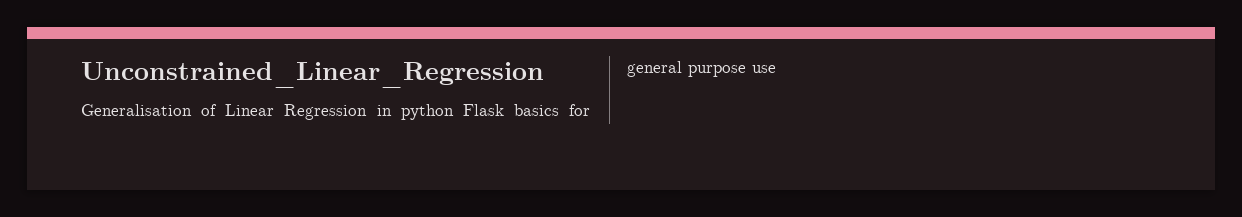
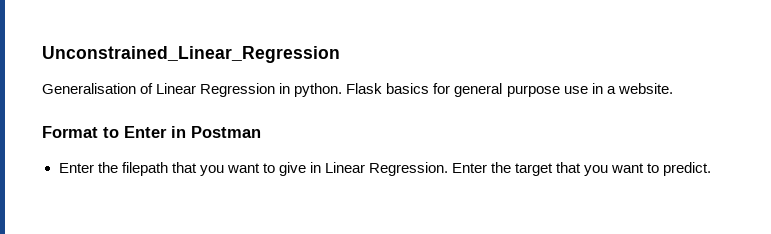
- Generalisation of Linear Regression in python Flask basics for general purpose use
+ Generalisation of Linear Regression in python. Flask basics for general purpose use in a website.
+ Format to Enter in Postman
+ Enter the filepath that you want to give in Linear Regression. Enter the target that you want to predict.

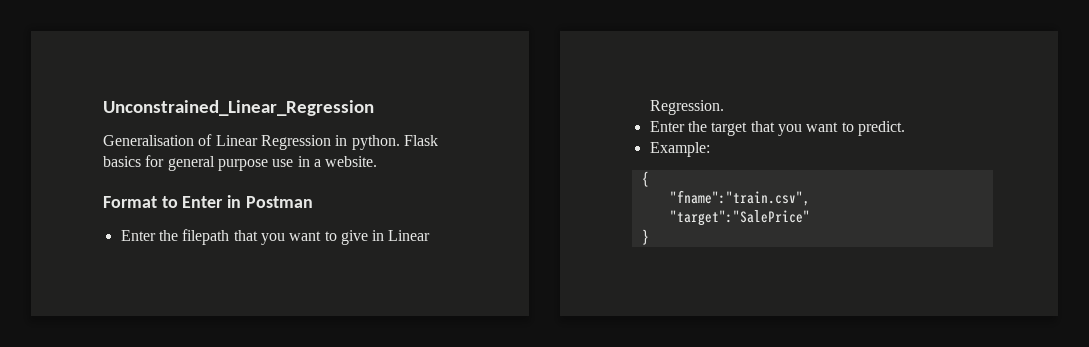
- Enter the filepath that you want to give in Linear Regression. Enter the target that you want to predict.
+ Enter the filepath that you want to give in Linear Regression.
+ Enter the target that you want to predict.
+ Example:
+ {
+ "fname":"train.csv",
+ "target":"SalePrice"
+ }

